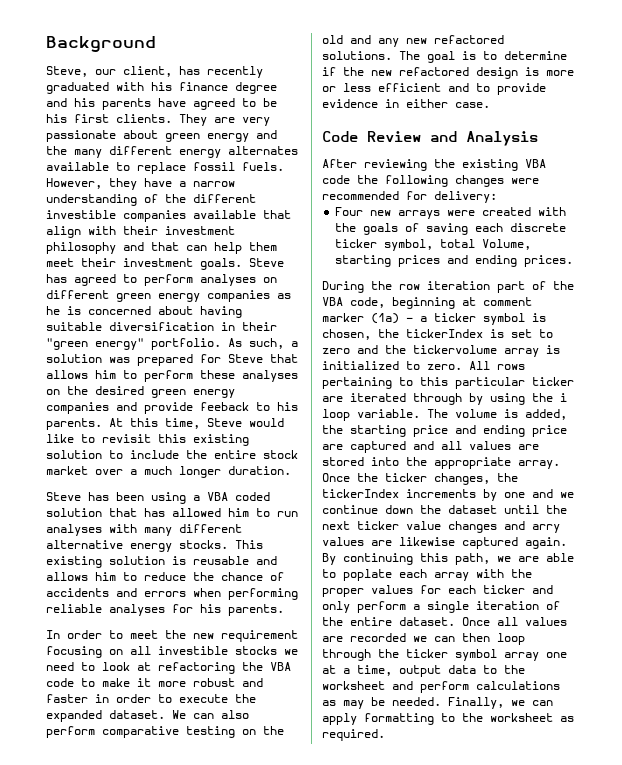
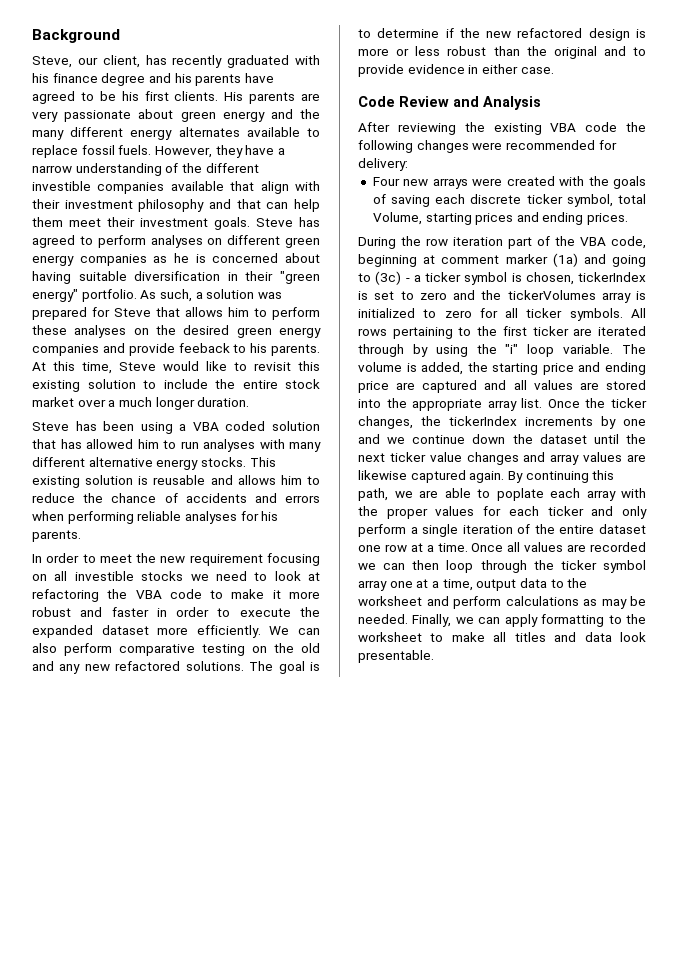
- They are very passionate about green energy and the many different energy alternates available to replace fossil fuels.
+ His parents are very passionate about green energy and the many different energy alternates available to replace fossil fuels.
- In order to meet the new requirement focusing on all investible stocks we need to look at refactoring the VBA code to make it more robust and faster in order to execute the expanded dataset.
+ In order to meet the new requirement focusing on all investible stocks we need to look at refactoring the VBA code to make it more robust and faster in order to execute the expanded dataset more efficiently.
- The goal is to determine if the new refactored design is more or less efficient and to provide evidence in either case.
+ The goal is to determine if the new refactored design is more or less robust than the original and to provide evidence in either case.
- During the row iteration part of the VBA code, beginning at comment marker (1a) - a ticker symbol is chosen, the tickerIndex is set to zero and the tickervolume array is initialized to zero.
+ During the row iteration part of the VBA code, beginning at comment marker (1a) and going to (3c) - a ticker symbol is chosen, tickerIndex is set to zero and the tickerVolumes array is initialized to zero for all ticker symbols.
- All rows pertaining to this particular ticker are iterated through by using the i loop variable.
+ All rows pertaining to the first ticker are iterated through by using the "i" loop variable.
- The volume is added, the starting price and ending price are captured and all values are stored into the appropriate array.
+ The volume is added, the starting price and ending price are captured and all values are stored into the appropriate array list.
- Once the ticker changes, the tickerIndex increments by one and we continue down the dataset until the next ticker value changes and arry values are likewise captured again.
+ Once the ticker changes, the tickerIndex increments by one and we continue down the dataset until the next ticker value changes and array values are likewise captured again.
- By continuing this path, we are able to poplate each array with the proper values for each ticker and only perform a single iteration of the entire dataset.
+ By continuing this path, we are able to poplate each array with the proper values for each ticker and only perform a single iteration of the entire dataset one row at a time.
- Finally, we can apply formatting to the worksheet as required.
+ Finally, we can apply formatting to the worksheet to make all titles and data look presentable.

